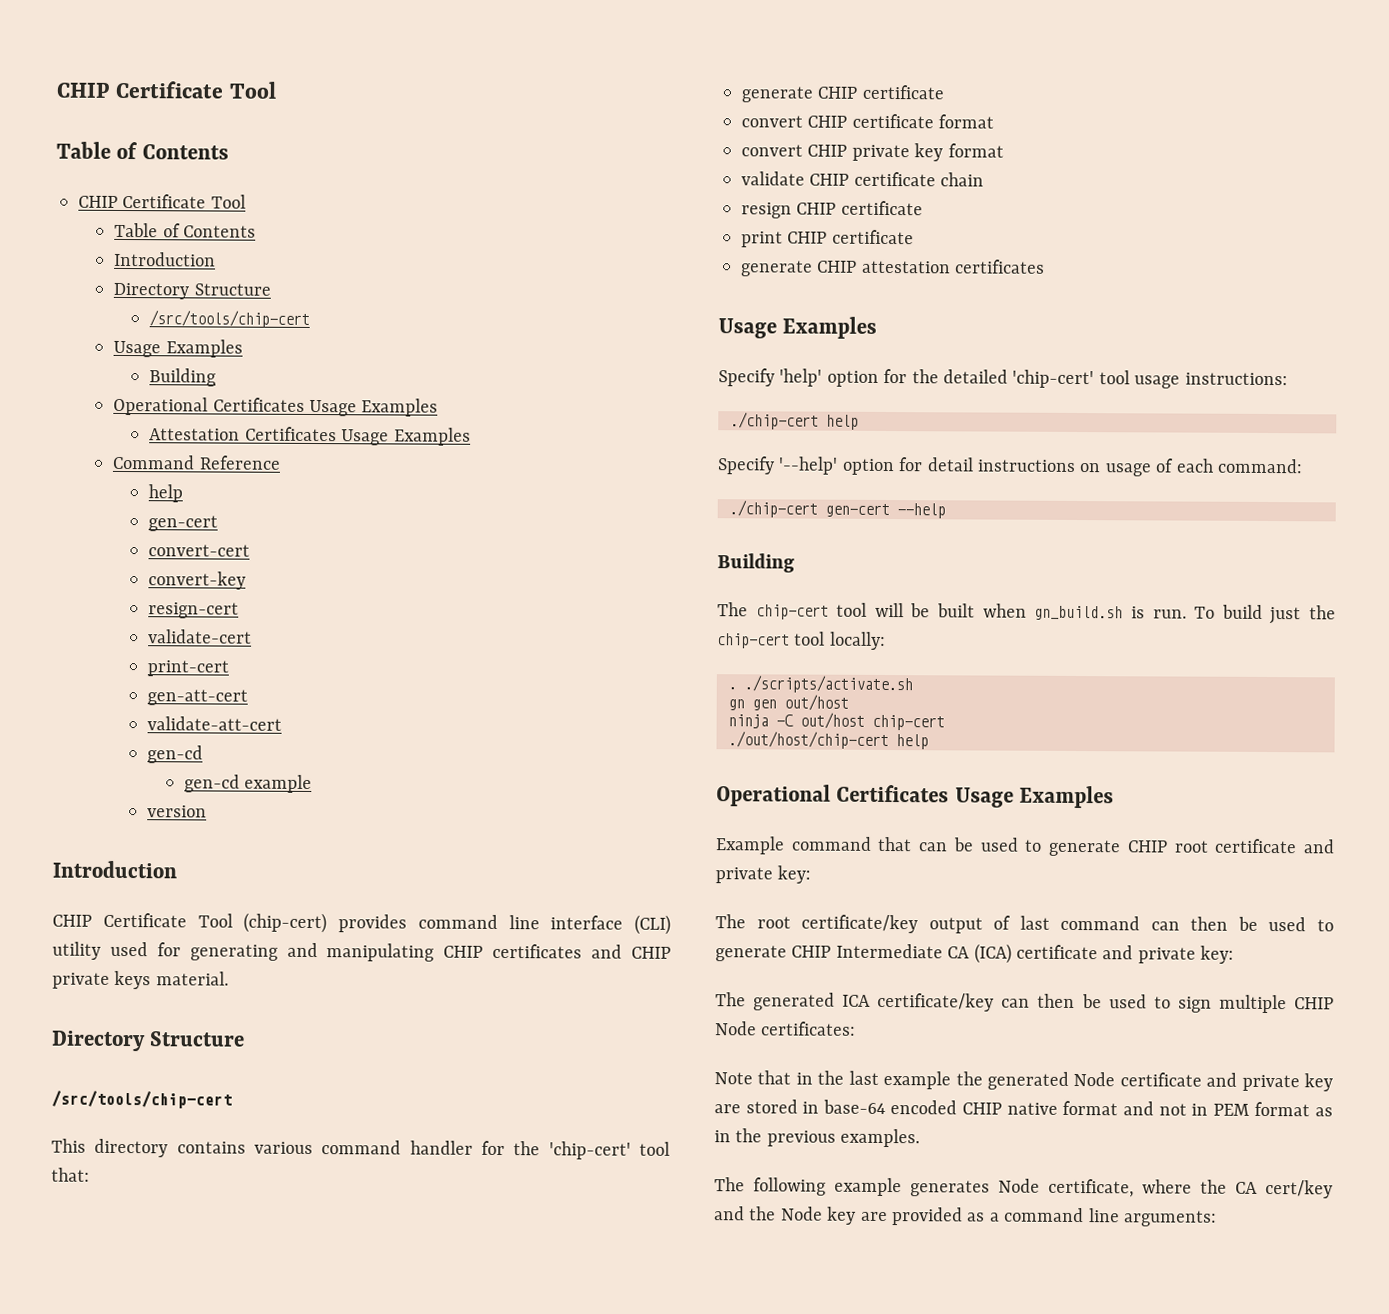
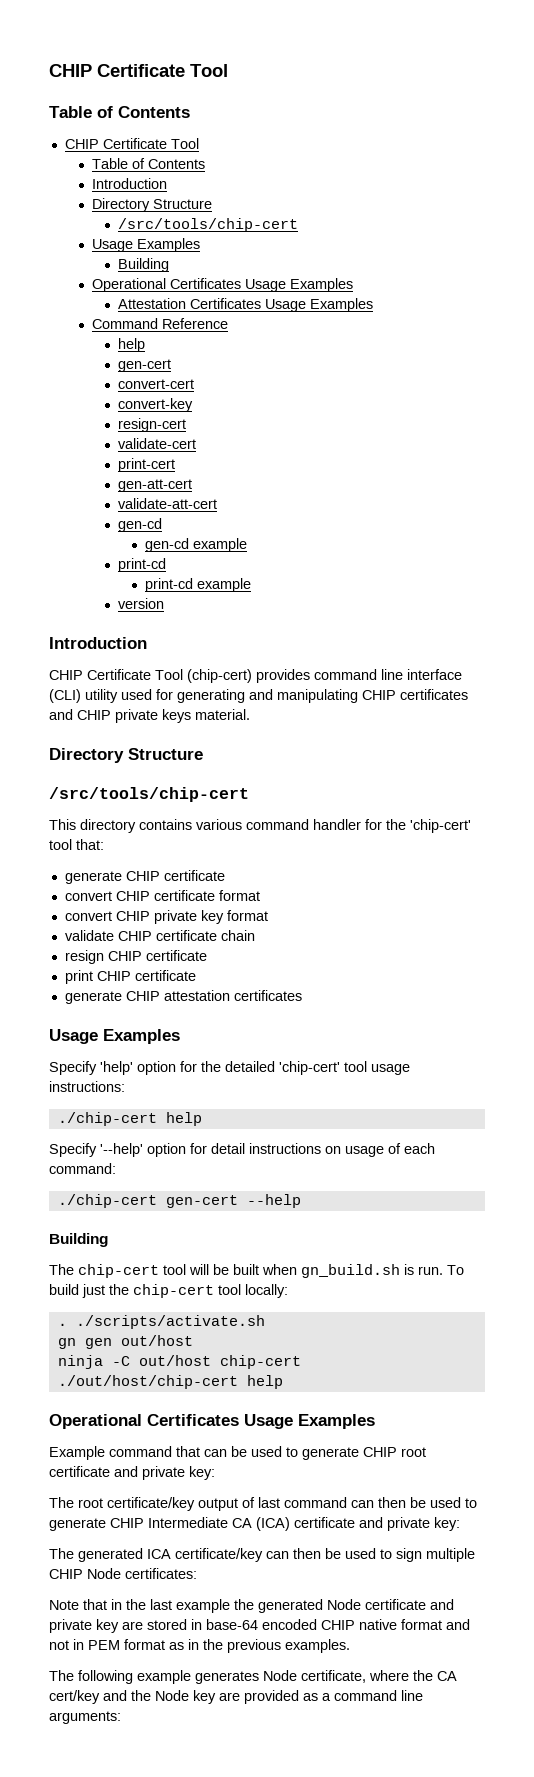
  gen-cd example
+ print-cd
+ print-cd example

